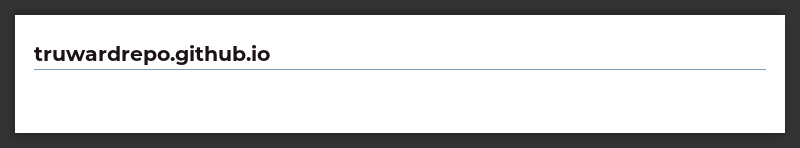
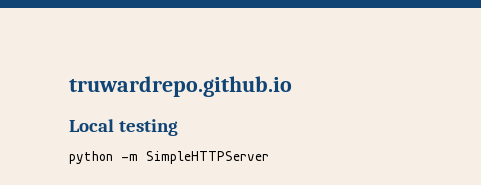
+ Local testing
+ python -m SimpleHTTPServer

